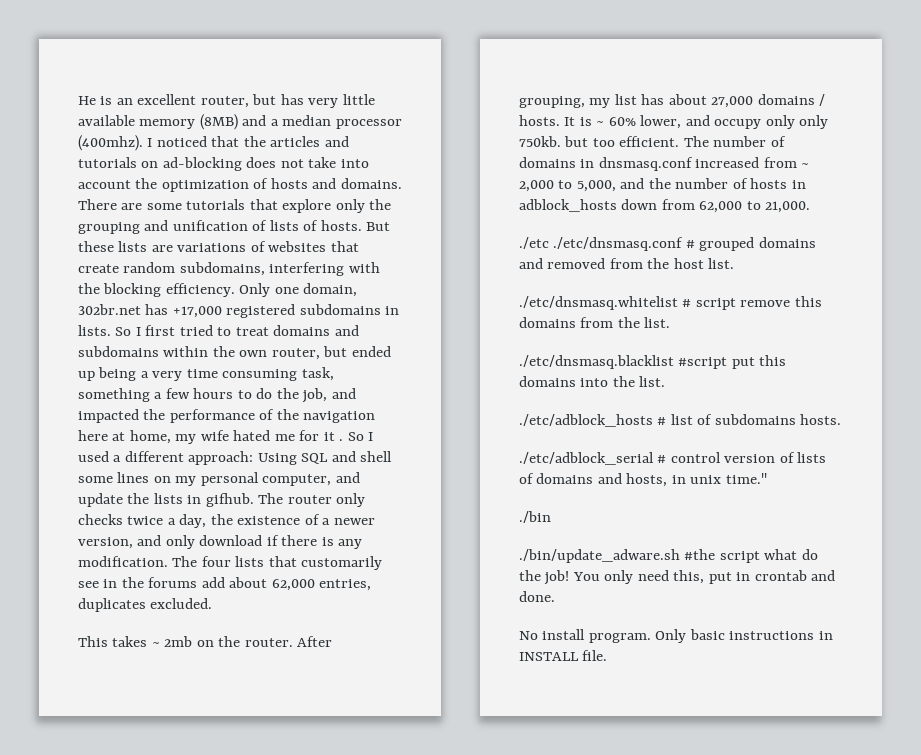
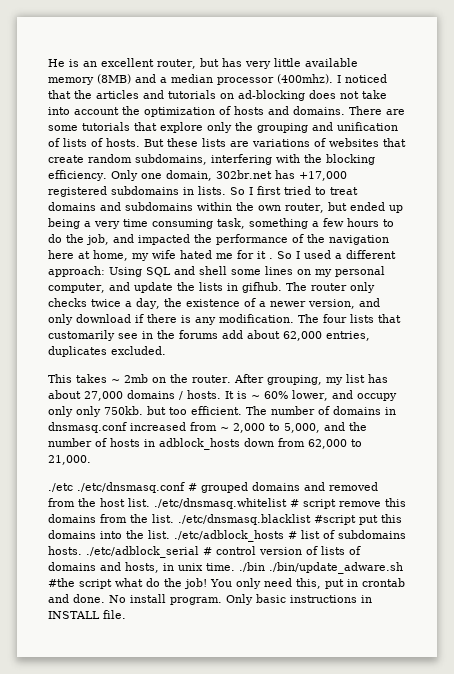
- ./etc ./etc/dnsmasq.conf # grouped domains and removed from the host list.
- ./etc/dnsmasq.whitelist # script remove this domains from the list.
- ./etc/dnsmasq.blacklist #script put this domains into the list.
- ./etc/adblock_hosts # list of subdomains hosts.
- ./etc/adblock_serial # control version of lists of domains and hosts, in unix time.''
- ./bin
- ./bin/update_adware.sh #the script what do the job!
+ ./etc ./etc/dnsmasq.conf # grouped domains and removed from the host list. ./etc/dnsmasq.whitelist # script remove this domains from the list. ./etc/dnsmasq.blacklist #script put this domains into the list. ./etc/adblock_hosts # list of subdomains hosts. ./etc/adblock_serial # control version of lists of domains and hosts, in unix time. ./bin ./bin/update_adware.sh #the script what do the job!
- You only need this, put in crontab and done.
- No install program.
+ You only need this, put in crontab and done. No install program.

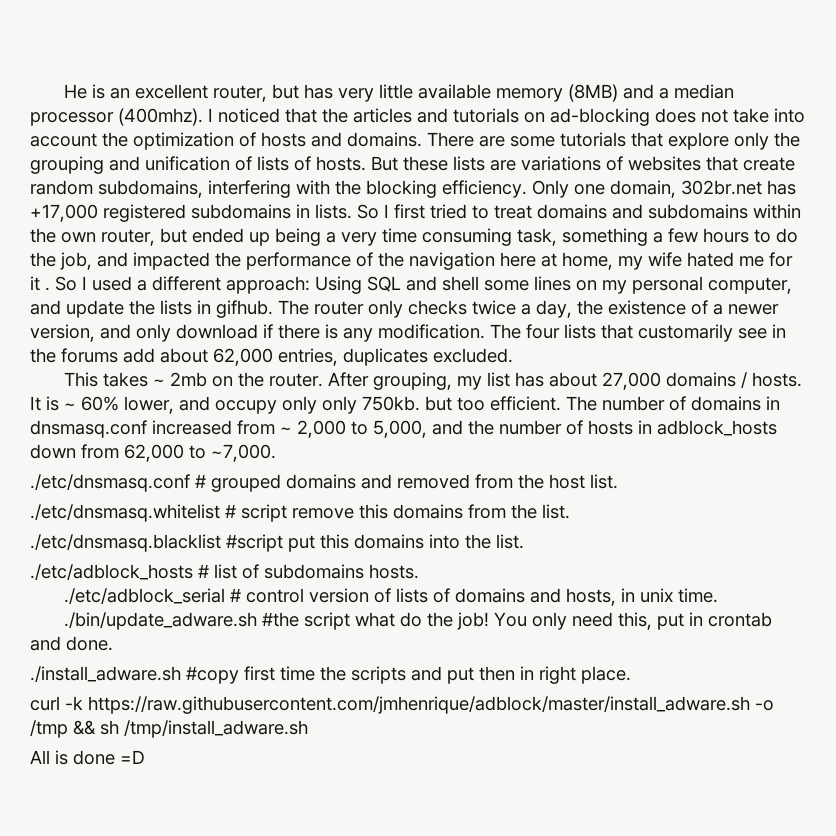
- The number of domains in dnsmasq.conf increased from ~ 2,000 to 5,000, and the number of hosts in adblock_hosts down from 62,000 to 21,000.
- ./etc ./etc/dnsmasq.conf # grouped domains and removed from the host list. ./etc/dnsmasq.whitelist # script remove this domains from the list. ./etc/dnsmasq.blacklist #script put this domains into the list. ./etc/adblock_hosts # list of subdomains hosts. ./etc/adblock_serial # control version of lists of domains and hosts, in unix time. ./bin ./bin/update_adware.sh #the script what do the job!
+ The number of domains in dnsmasq.conf increased from ~ 2,000 to 5,000, and the number of hosts in adblock_hosts down from 62,000 to ~7,000.
+ ./etc/dnsmasq.conf # grouped domains and removed from the host list.
+ ./etc/dnsmasq.whitelist # script remove this domains from the list.
+ ./etc/dnsmasq.blacklist #script put this domains into the list.
+ ./etc/adblock_hosts # list of subdomains hosts.
+ ./etc/adblock_serial # control version of lists of domains and hosts, in unix time.
+ ./bin/update_adware.sh #the script what do the job!
- You only need this, put in crontab and done. No install program. Only basic instructions in INSTALL file.
+ You only need this, put in crontab and done.
+ ./install_adware.sh #copy first time the scripts and put then in right place.
+ curl -k https://raw.githubusercontent.com/jmhenrique/adblock/master/install_adware.sh -o /tmp && sh /tmp/install_adware.sh
+ All is done =D

